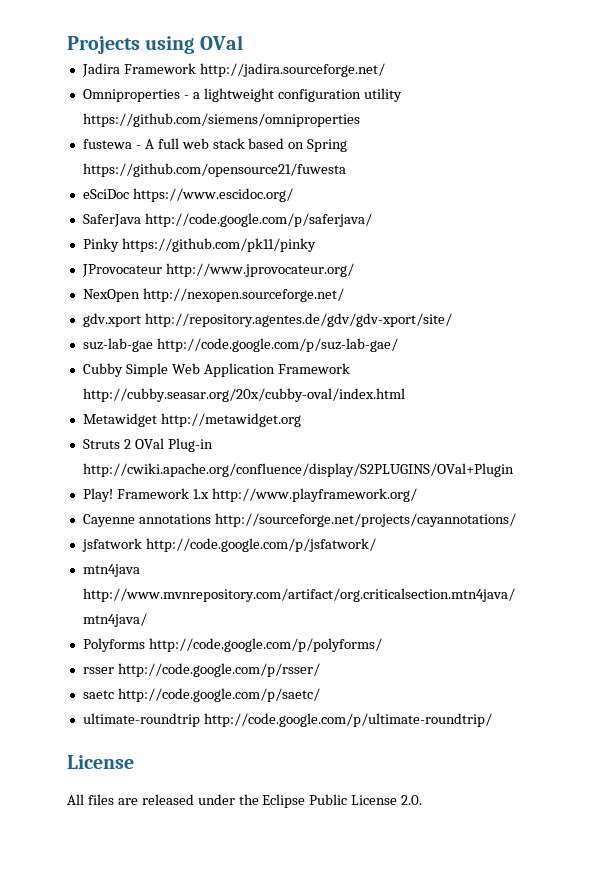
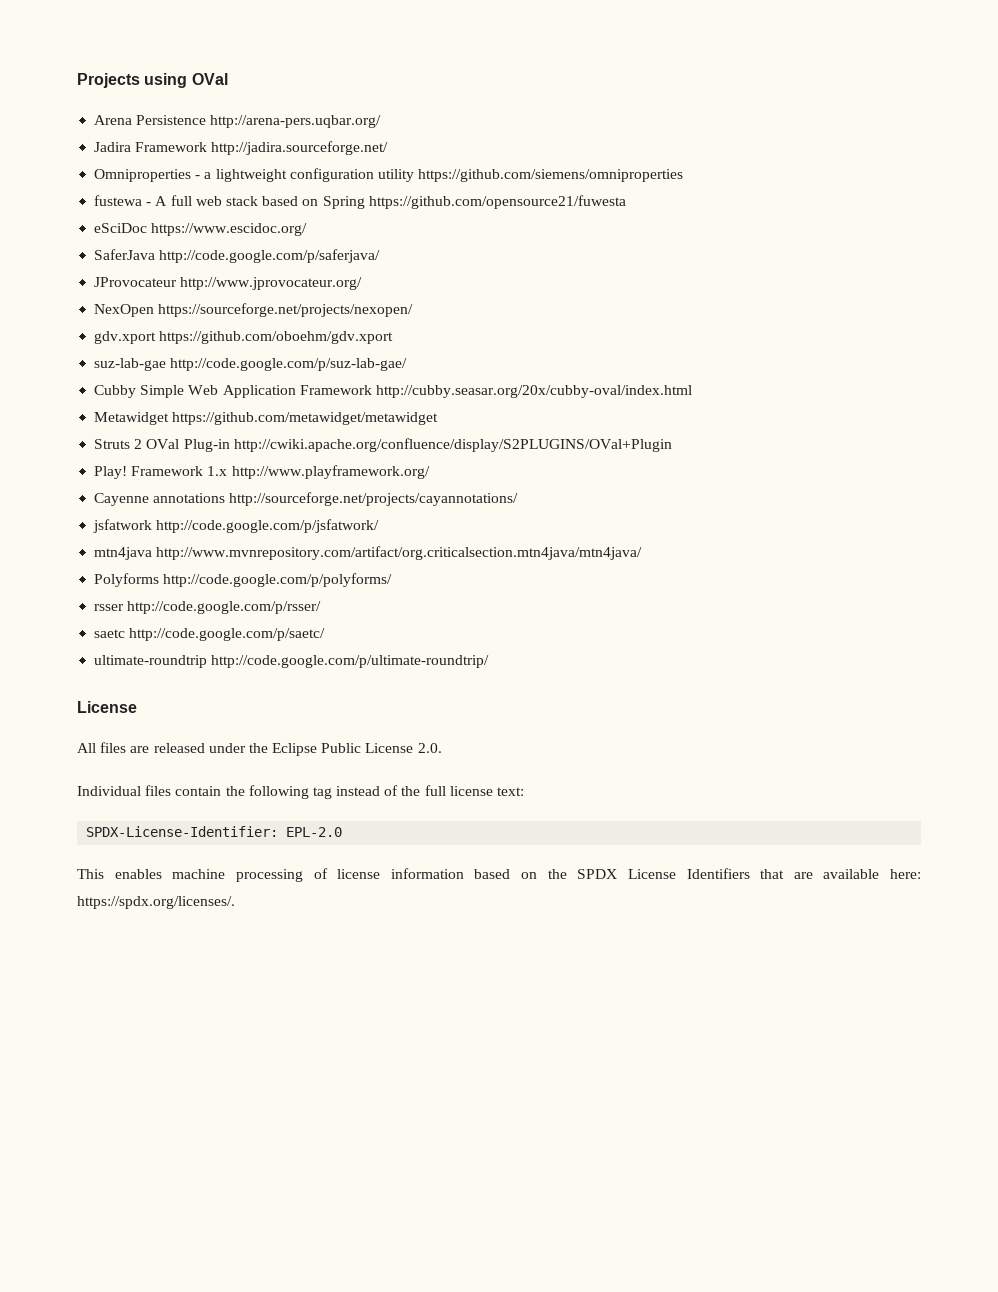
+ Arena Persistence http://arena-pers.uqbar.org/
- Pinky https://github.com/pk11/pinky
- NexOpen http://nexopen.sourceforge.net/
+ NexOpen https://sourceforge.net/projects/nexopen/
- gdv.xport http://repository.agentes.de/gdv/gdv-xport/site/
+ gdv.xport https://github.com/oboehm/gdv.xport
- Metawidget http://metawidget.org
+ Metawidget https://github.com/metawidget/metawidget
+ Individual files contain the following tag instead of the full license text:
+ SPDX-License-Identifier: EPL-2.0
+ This enables machine processing of license information based on the SPDX License Identifiers that are available here: https://spdx.org/licenses/.

